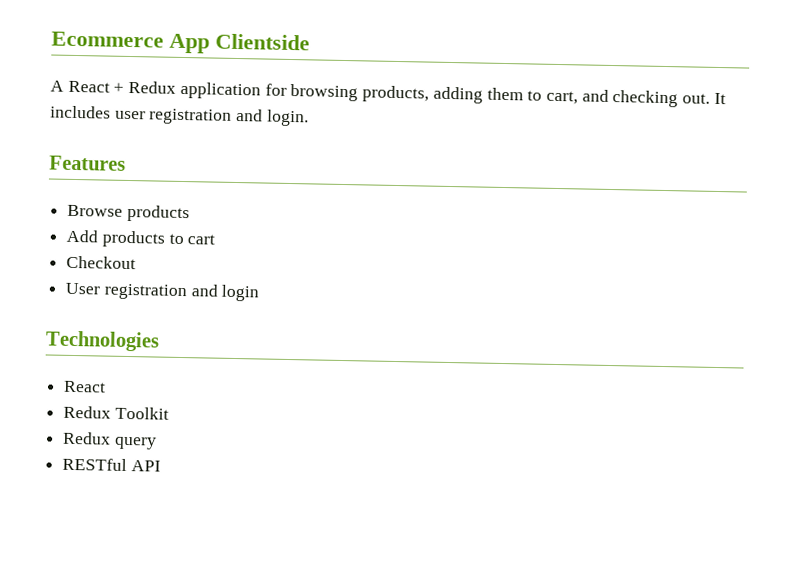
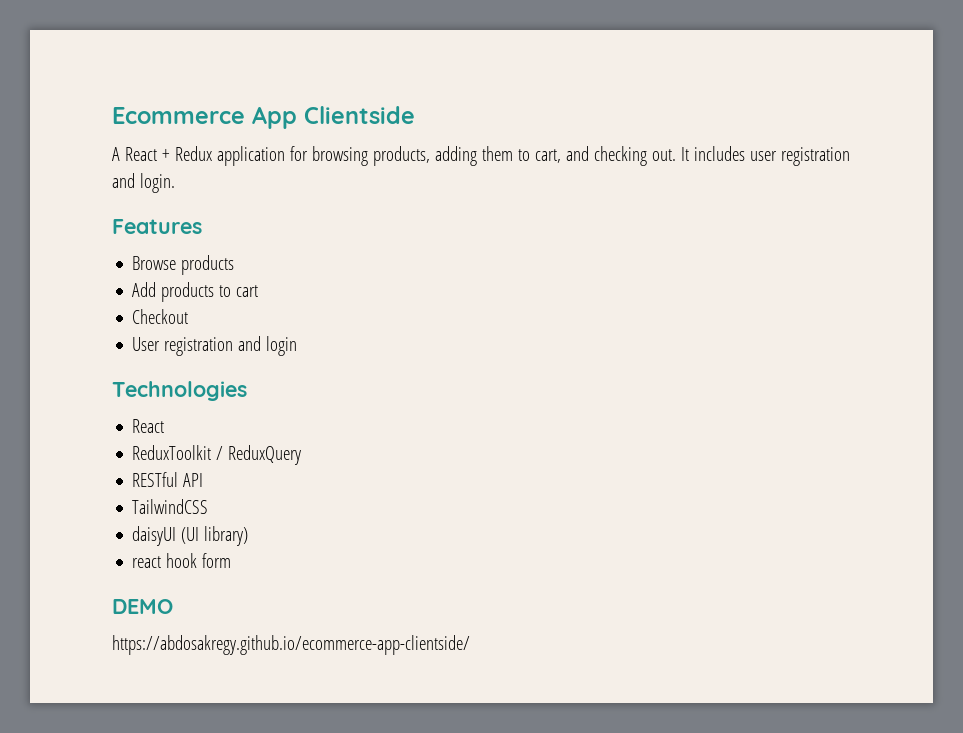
- Redux Toolkit
- Redux query
+ ReduxToolkit / ReduxQuery
  RESTful API
+ TailwindCSS
+ daisyUI (UI library)
+ react hook form
+ DEMO
+ https://abdosakregy.github.io/ecommerce-app-clientside/

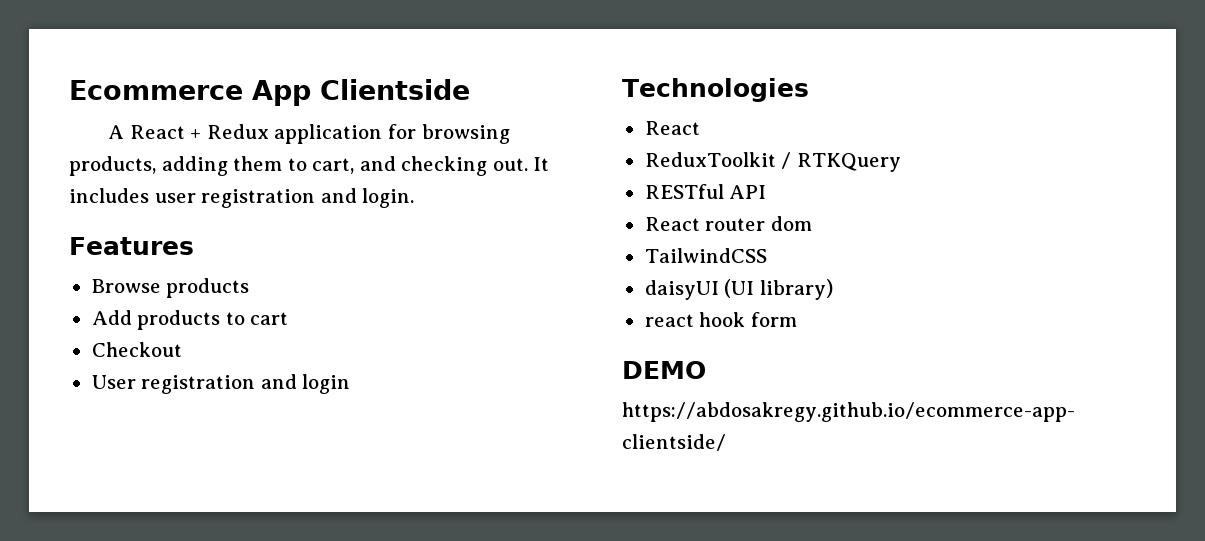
- ReduxToolkit / ReduxQuery
+ ReduxToolkit / RTKQuery
+ React router dom

